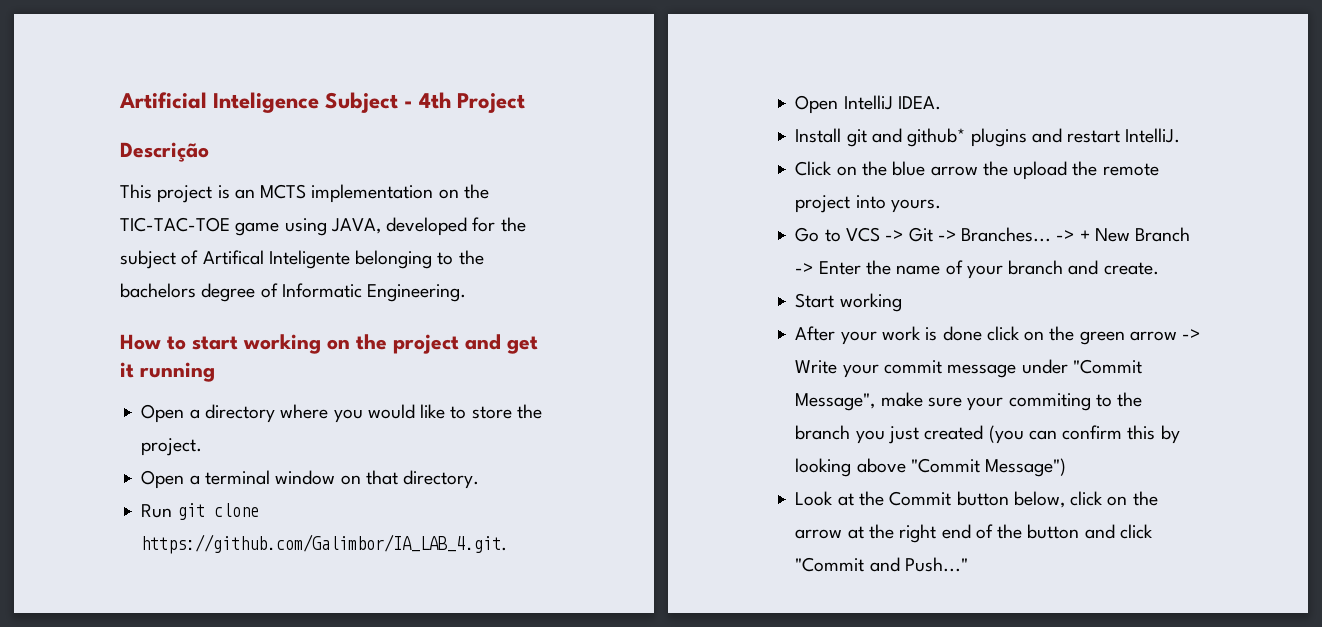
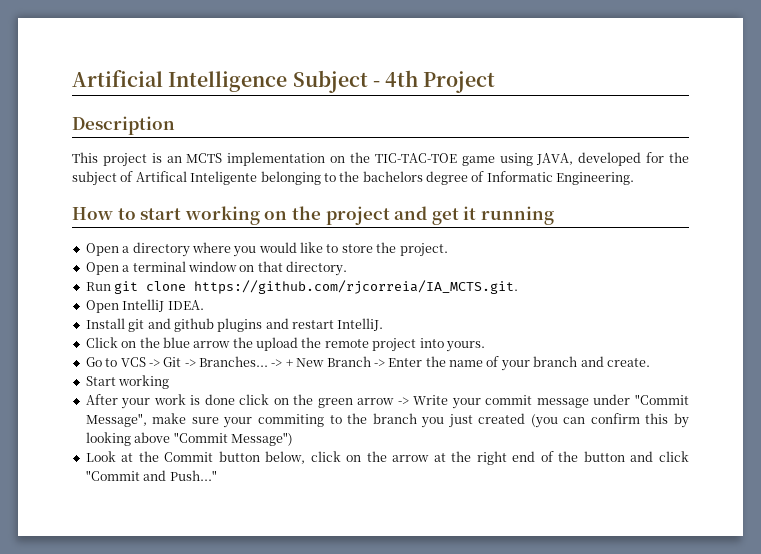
- Artificial Inteligence Subject - 4th Project
+ Artificial Intelligence Subject - 4th Project
- Descrição
+ Description
- Run git clone https://github.com/Galimbor/IA_LAB_4.git.
+ Run git clone https://github.com/rjcorreia/IA_MCTS.git.
- Install git and github* plugins and restart IntelliJ.
+ Install git and github plugins and restart IntelliJ.

